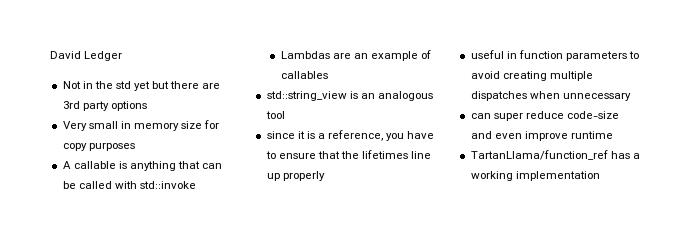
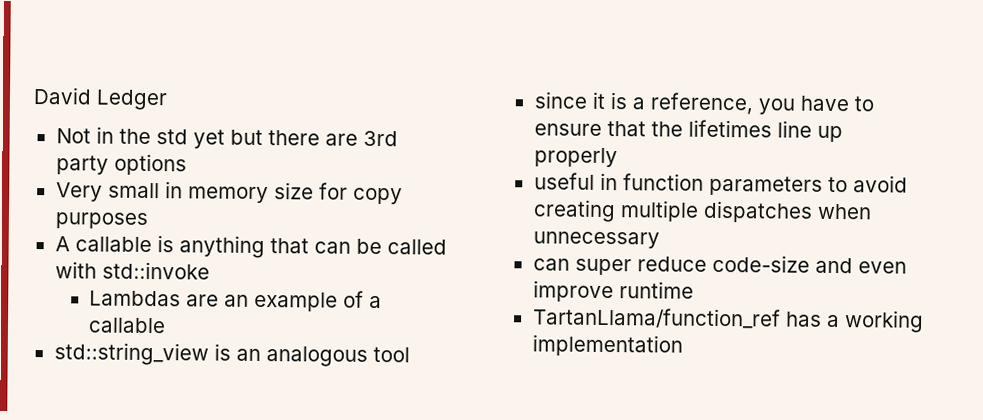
- Lambdas are an example of callables
+ Lambdas are an example of a callable

